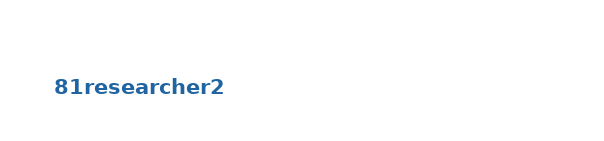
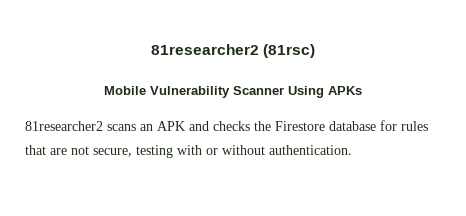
- 81researcher2
+ 81researcher2 (81rsc)
+ Mobile Vulnerability Scanner Using APKs
+ 81researcher2 scans an APK and checks the Firestore database for rules that are not secure, testing with or without authentication.

